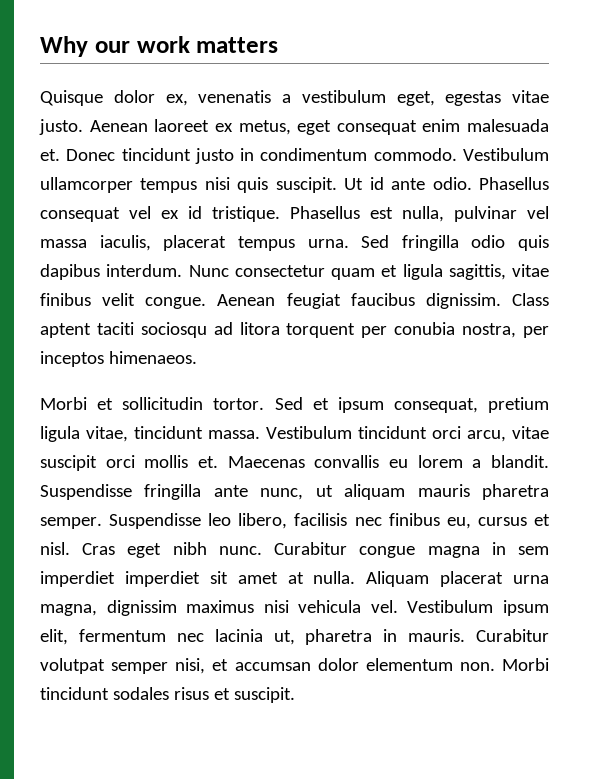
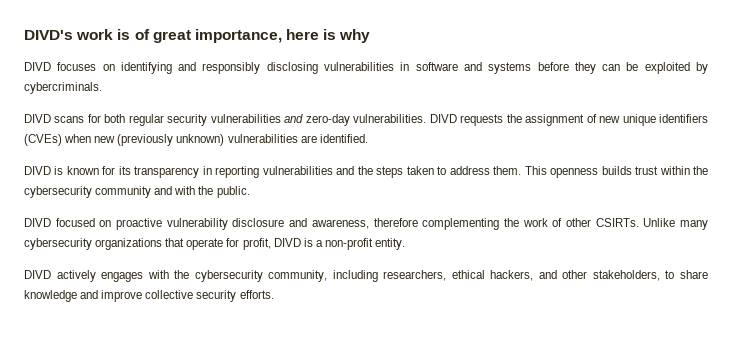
- Why our work matters
- Quisque dolor ex, venenatis a vestibulum eget, egestas vitae justo. Aenean laoreet ex metus, eget consequat enim malesuada et. Donec tincidunt justo in condimentum commodo. Vestibulum ullamcorper tempus nisi quis suscipit. Ut id ante odio. Phasellus consequat vel ex id tristique. Phasellus est nulla, pulvinar vel massa iaculis, placerat tempus urna. Sed fringilla odio quis dapibus interdum. Nunc consectetur quam et ligula sagittis, vitae finibus velit congue. Aenean feugiat faucibus dignissim. Class aptent taciti sociosqu ad litora torquent per conubia nostra, per inceptos himenaeos.
- Morbi et sollicitudin tortor. Sed et ipsum consequat, pretium ligula vitae, tincidunt massa. Vestibulum tincidunt orci arcu, vitae suscipit orci mollis et. Maecenas convallis eu lorem a blandit. Suspendisse fringilla ante nunc, ut aliquam mauris pharetra semper. Suspendisse leo libero, facilisis nec finibus eu, cursus et nisl. Cras eget nibh nunc. Curabitur congue magna in sem imperdiet imperdiet sit amet at nulla. Aliquam placerat urna magna, dignissim maximus nisi vehicula vel. Vestibulum ipsum elit, fermentum nec lacinia ut, pharetra in mauris. Curabitur volutpat semper nisi, et accumsan dolor elementum non. Morbi tincidunt sodales risus et suscipit.
+ DIVD's work is of great importance, here is why
+ DIVD focuses on identifying and responsibly disclosing vulnerabilities in software and systems before they can be exploited by cybercriminals.
+ DIVD scans for both regular security vulnerabilities and zero-day vulnerabilities. DIVD requests the assignment of new unique identifiers (CVEs) when new (previously unknown) vulnerabilities are identified.
+ DIVD is known for its transparency in reporting vulnerabilities and the steps taken to address them. This openness builds trust within the cybersecurity community and with the public.
+ DIVD focused on proactive vulnerability disclosure and awareness, therefore complementing the work of other CSIRTs. Unlike many cybersecurity organizations that operate for profit, DIVD is a non-profit entity.
+ DIVD actively engages with the cybersecurity community, including researchers, ethical hackers, and other stakeholders, to share knowledge and improve collective security efforts.

